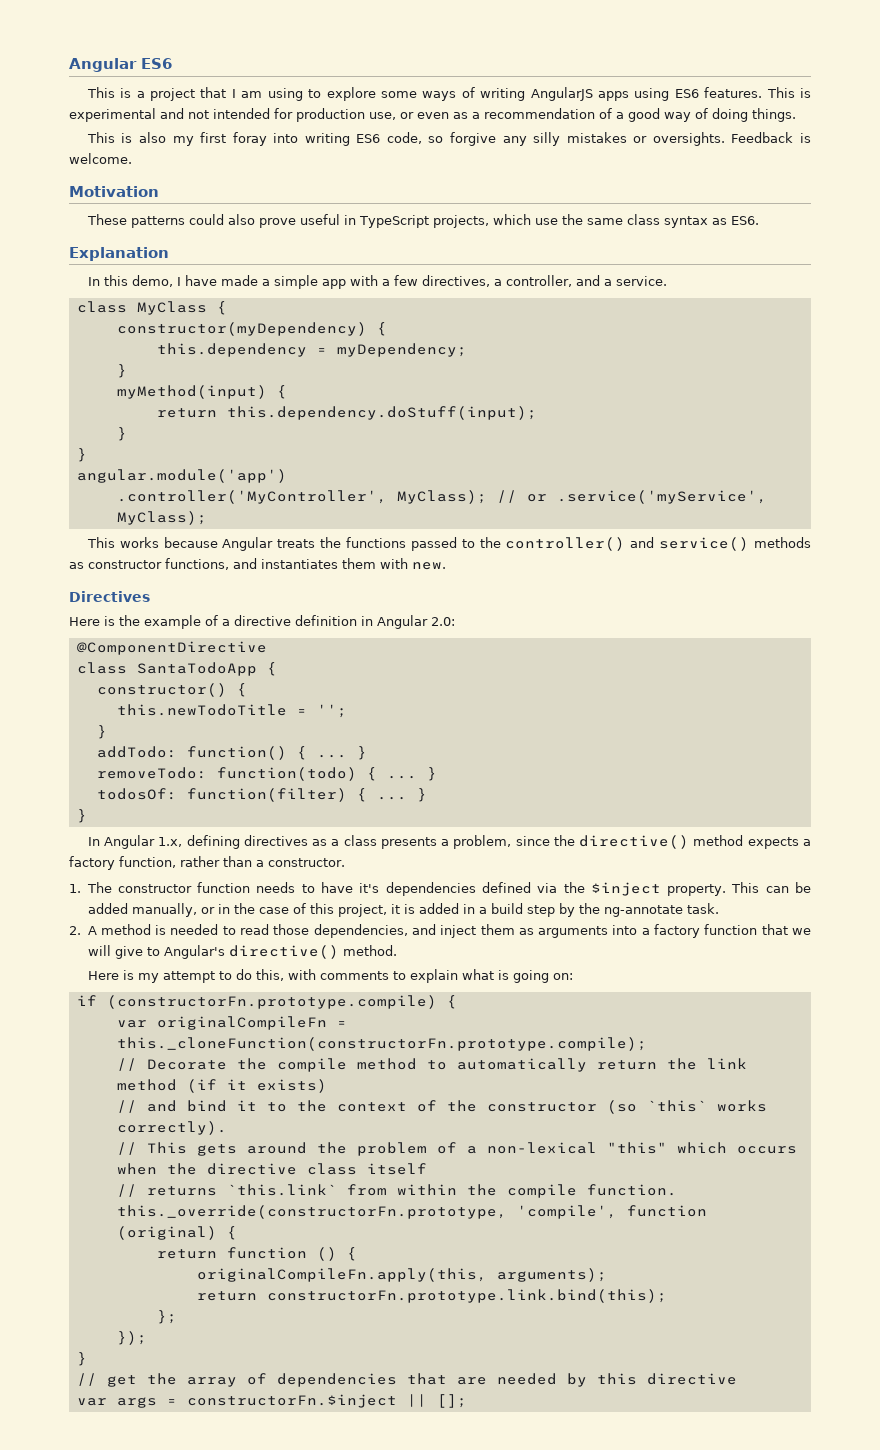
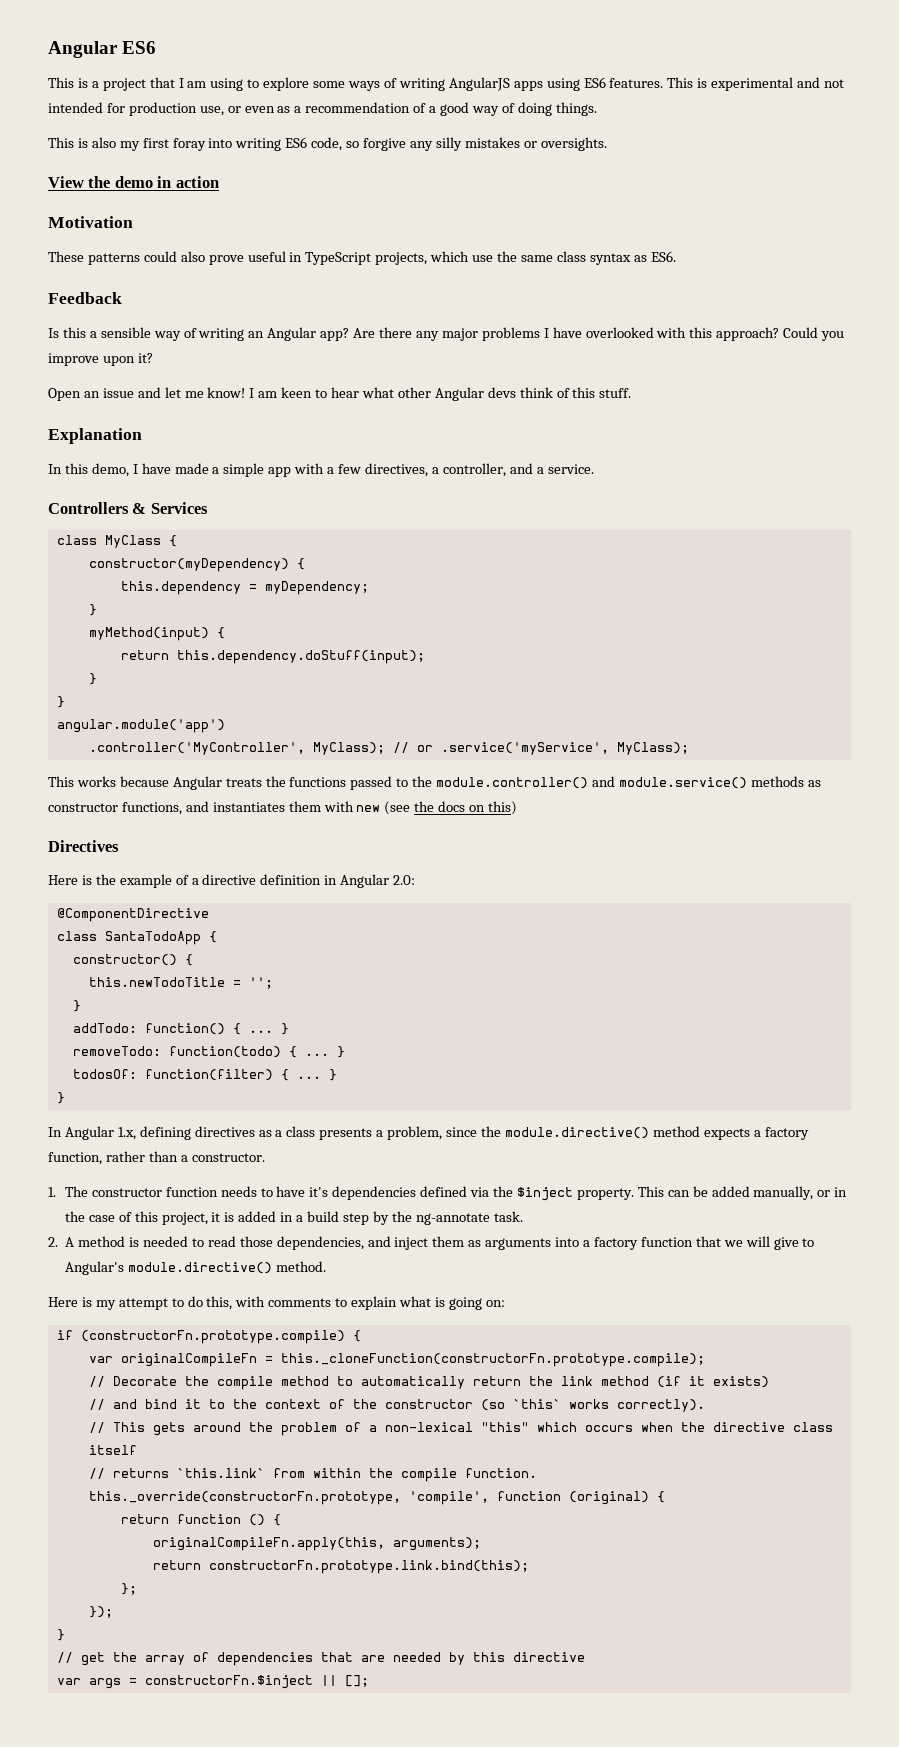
- This is also my first foray into writing ES6 code, so forgive any silly mistakes or oversights. Feedback is welcome.
+ This is also my first foray into writing ES6 code, so forgive any silly mistakes or oversights.
+ View the demo in action
+ Feedback
+ Is this a sensible way of writing an Angular app? Are there any major problems I have overlooked with this approach? Could you improve upon it?
+ Open an issue and let me know! I am keen to hear what other Angular devs think of this stuff.
+ Controllers & Services
- This works because Angular treats the functions passed to the controller() and service() methods as constructor functions, and instantiates them with new.
+ This works because Angular treats the functions passed to the module.controller() and module.service() methods as constructor functions, and instantiates them with new (see the docs on this)
- In Angular 1.x, defining directives as a class presents a problem, since the directive() method expects a factory function, rather than a constructor.
+ In Angular 1.x, defining directives as a class presents a problem, since the module.directive() method expects a factory function, rather than a constructor.
- 2. A method is needed to read those dependencies, and inject them as arguments into a factory function that we will give to Angular's directive() method.
+ 2. A method is needed to read those dependencies, and inject them as arguments into a factory function that we will give to Angular's module.directive() method.

